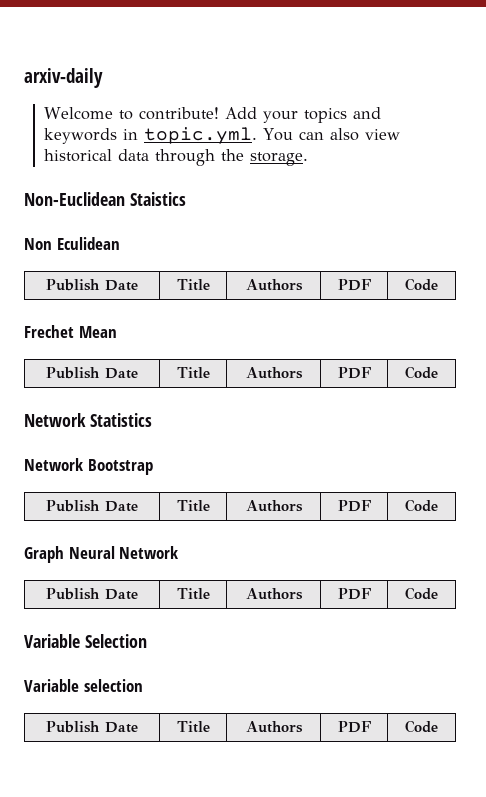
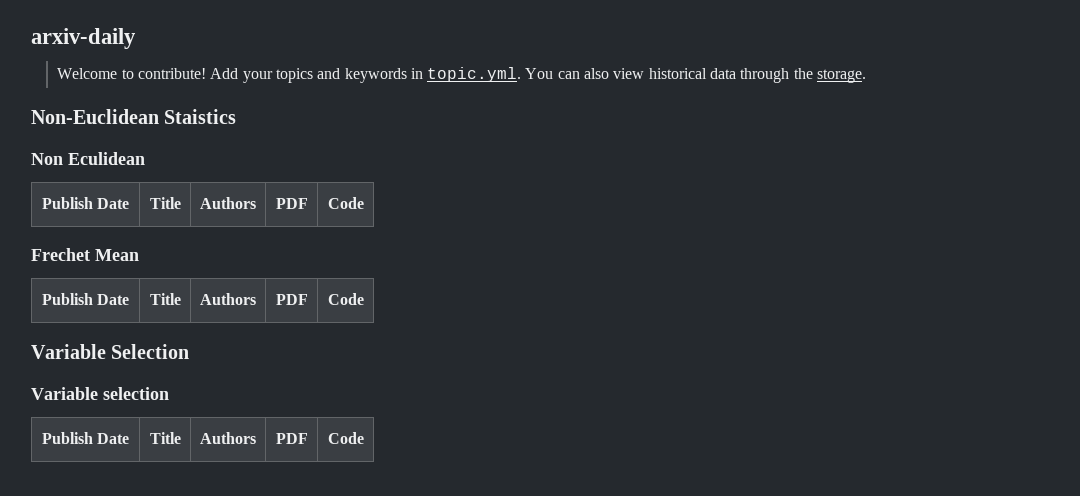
- Network Statistics
- Network Bootstrap
- Publish Date | Title | Authors | PDF | Code
- Graph Neural Network
- Publish Date | Title | Authors | PDF | Code

